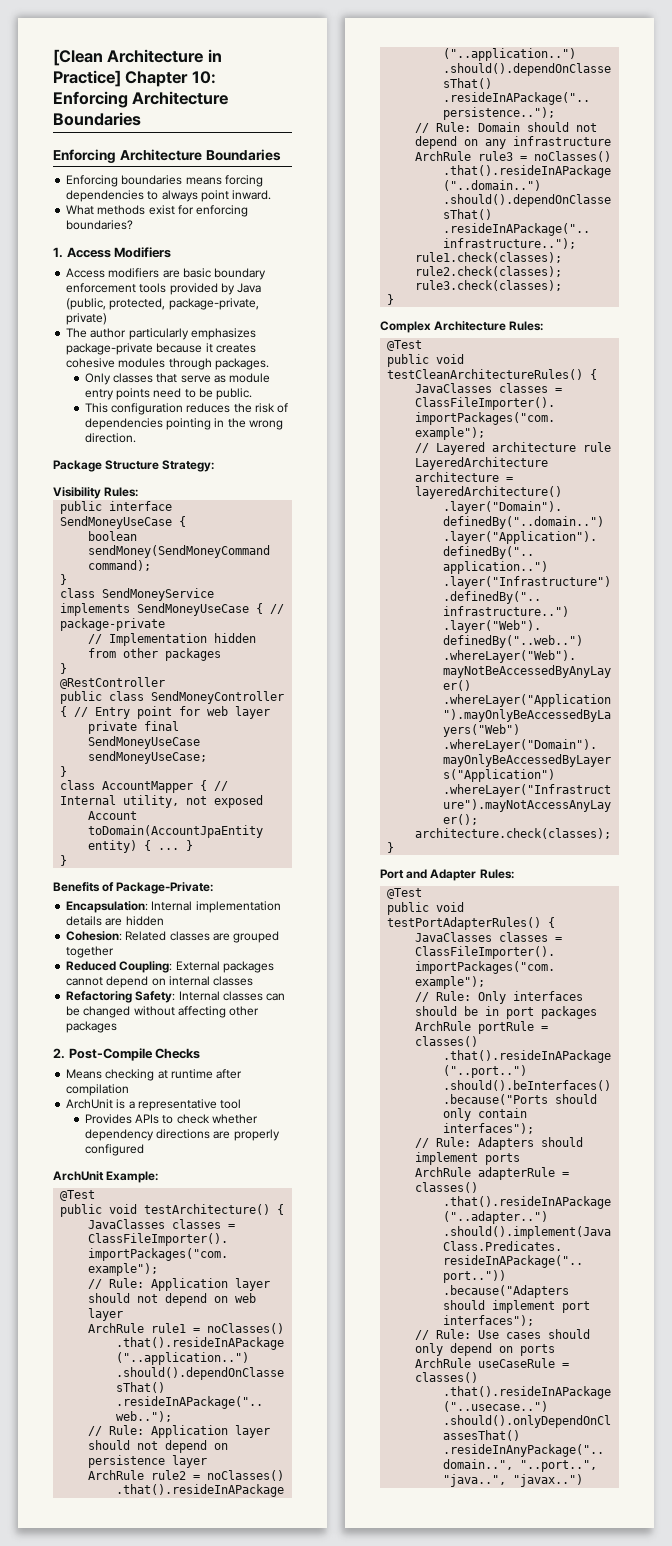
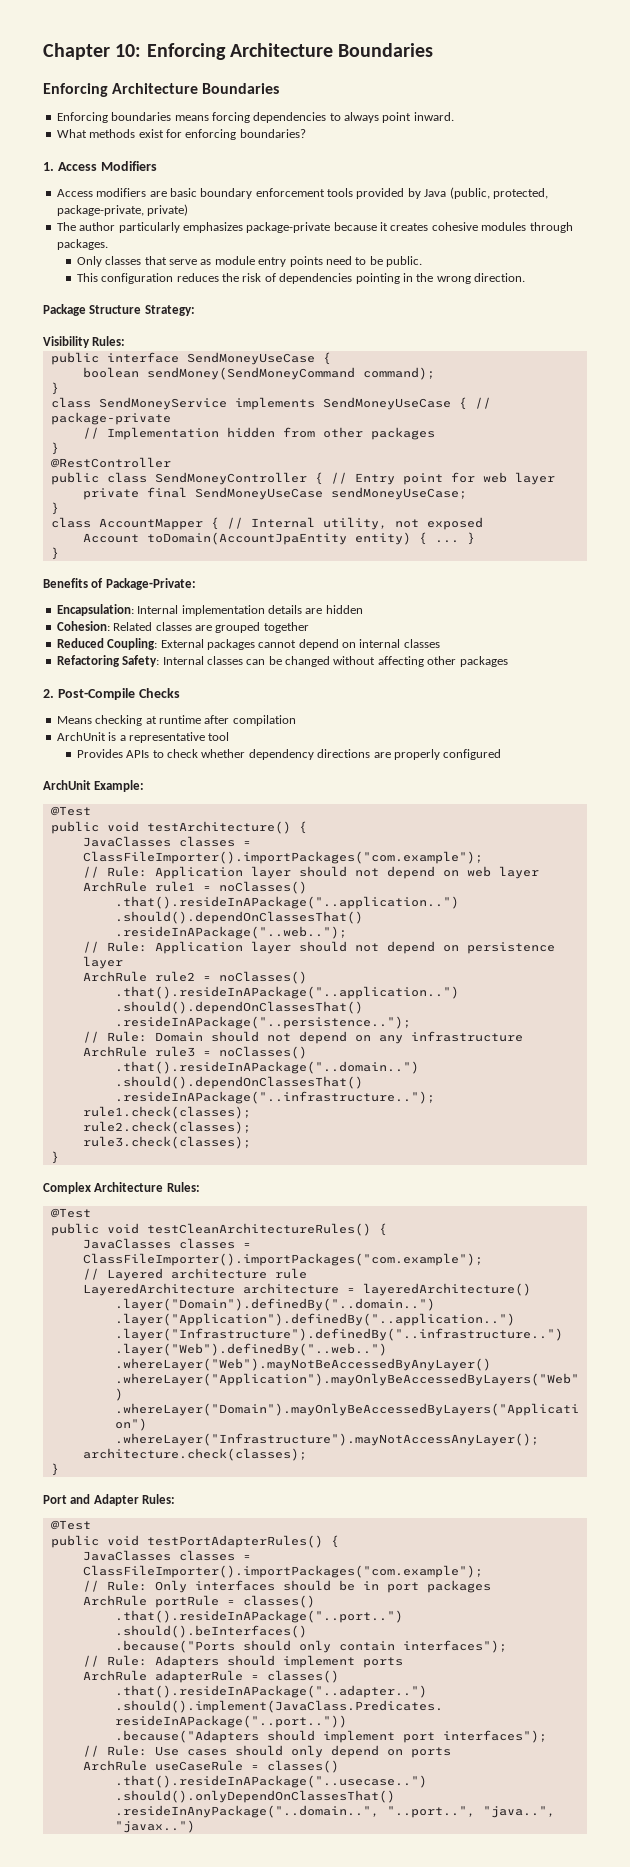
- [Clean Architecture in Practice] Chapter 10: Enforcing Architecture Boundaries
+ Chapter 10: Enforcing Architecture Boundaries

